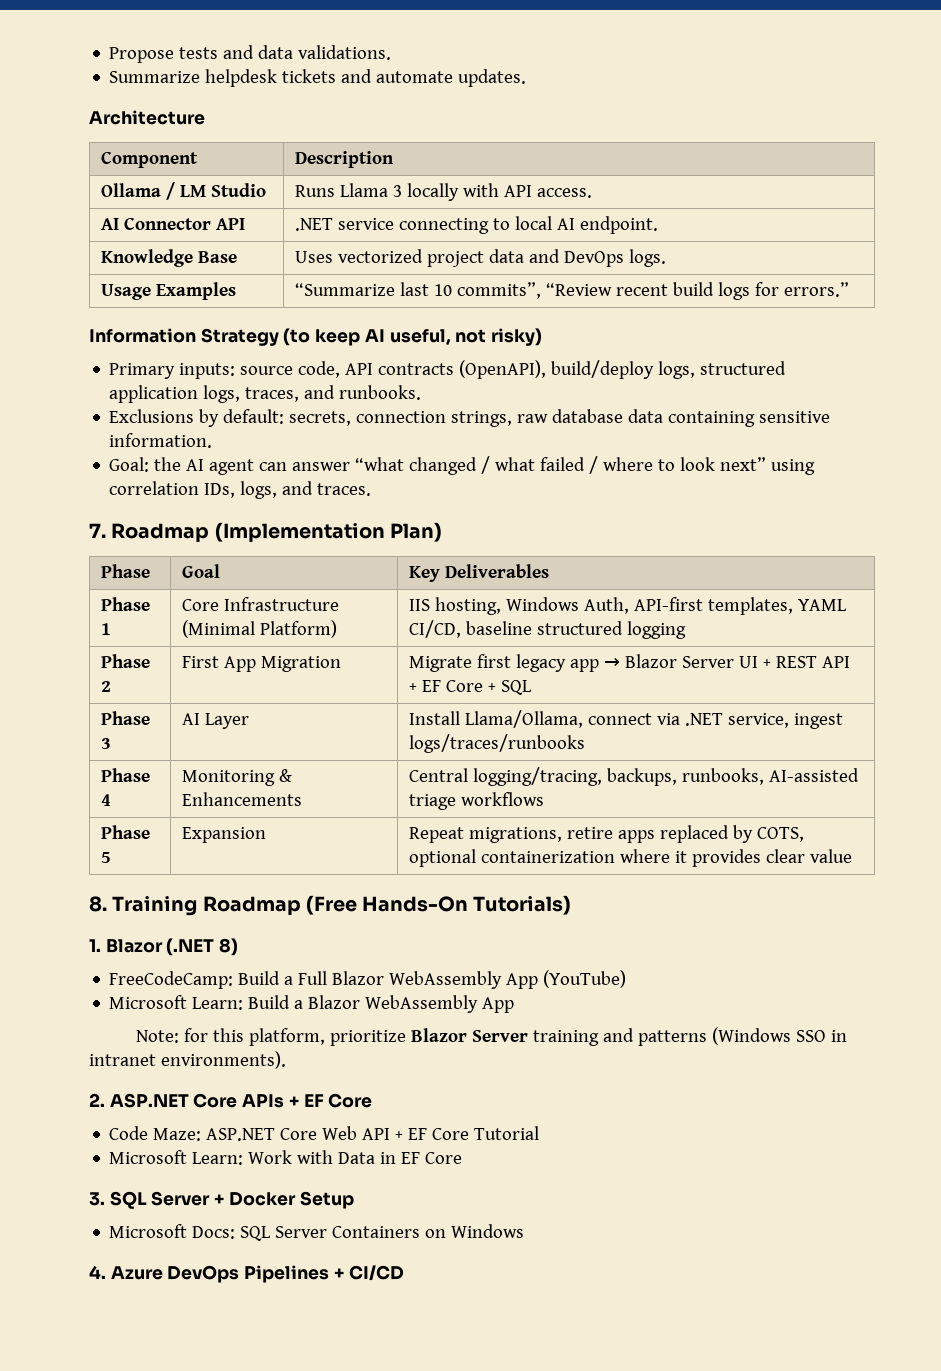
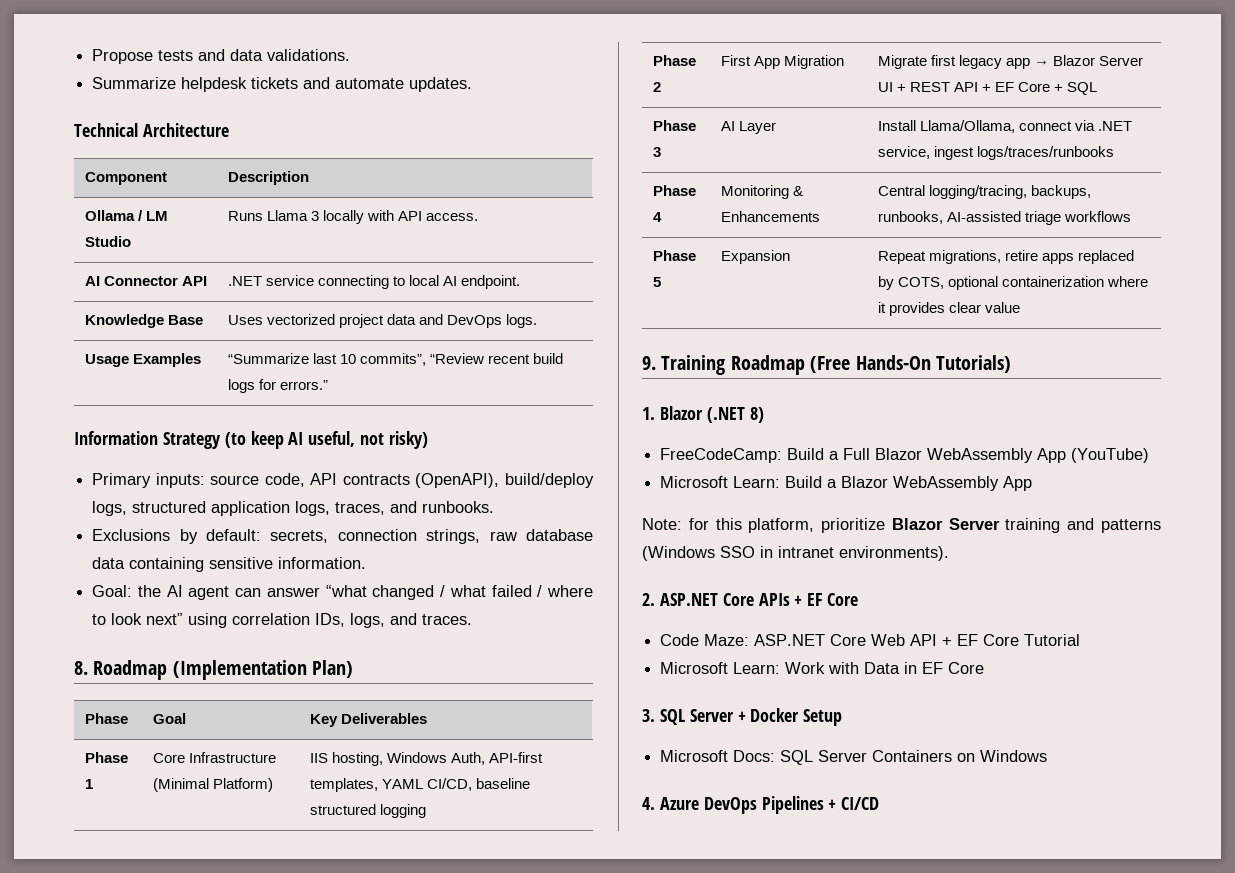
- Architecture
+ Technical Architecture
- 7. Roadmap (Implementation Plan)
+ 8. Roadmap (Implementation Plan)
- 8. Training Roadmap (Free Hands-On Tutorials)
+ 9. Training Roadmap (Free Hands-On Tutorials)

